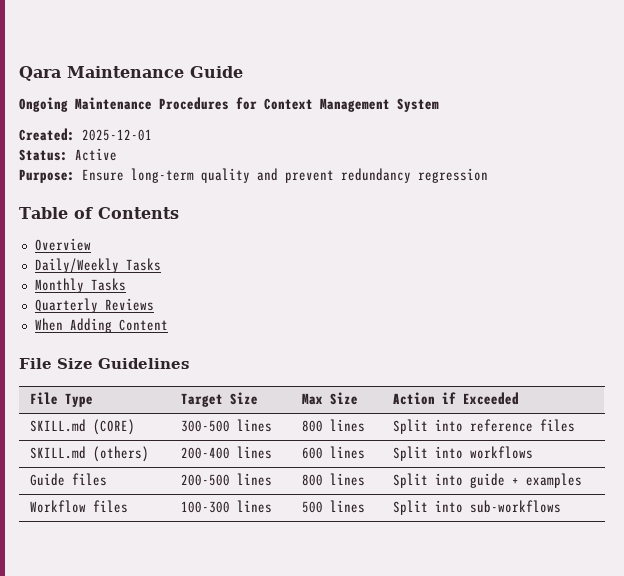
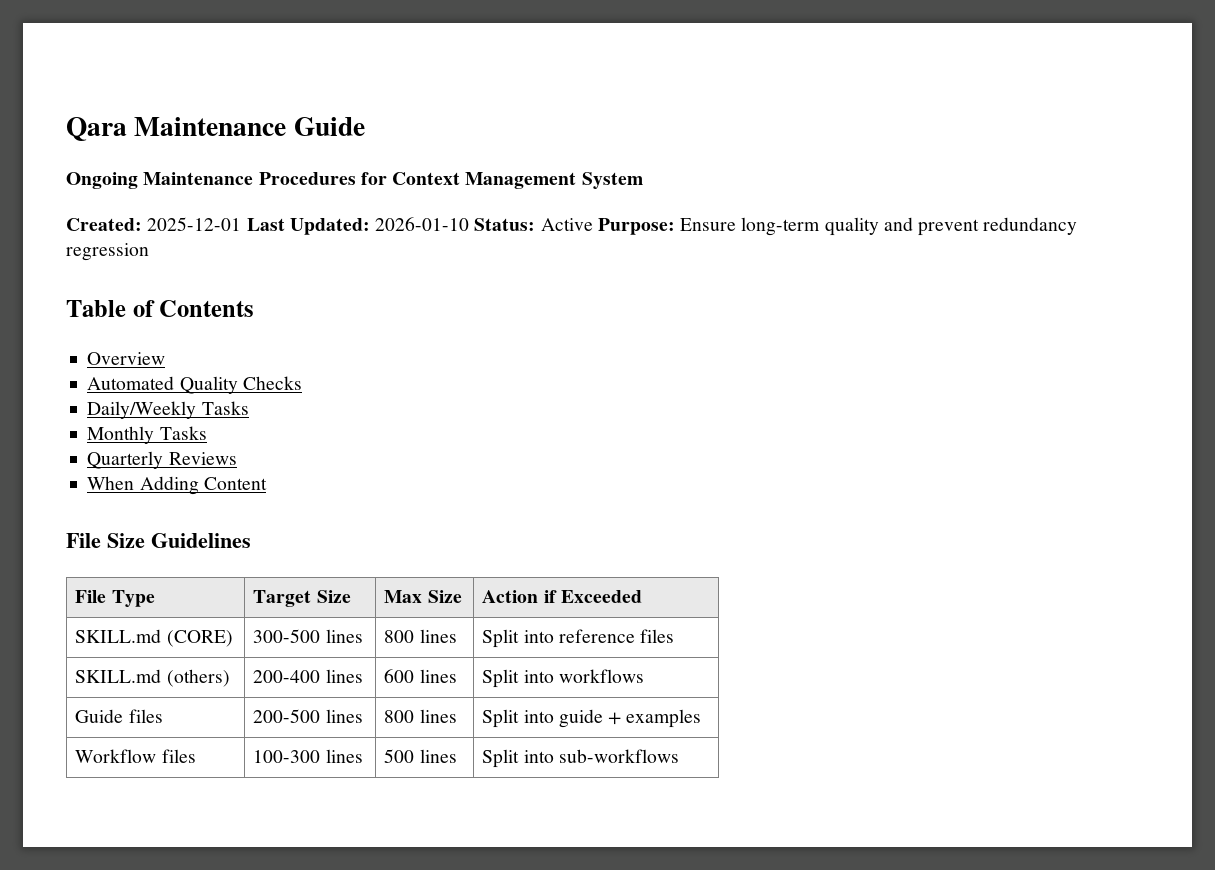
- Created: 2025-12-01
- Status: Active
- Purpose: Ensure long-term quality and prevent redundancy regression
+ Created: 2025-12-01 Last Updated: 2026-01-10 Status: Active Purpose: Ensure long-term quality and prevent redundancy regression
+ Automated Quality Checks

